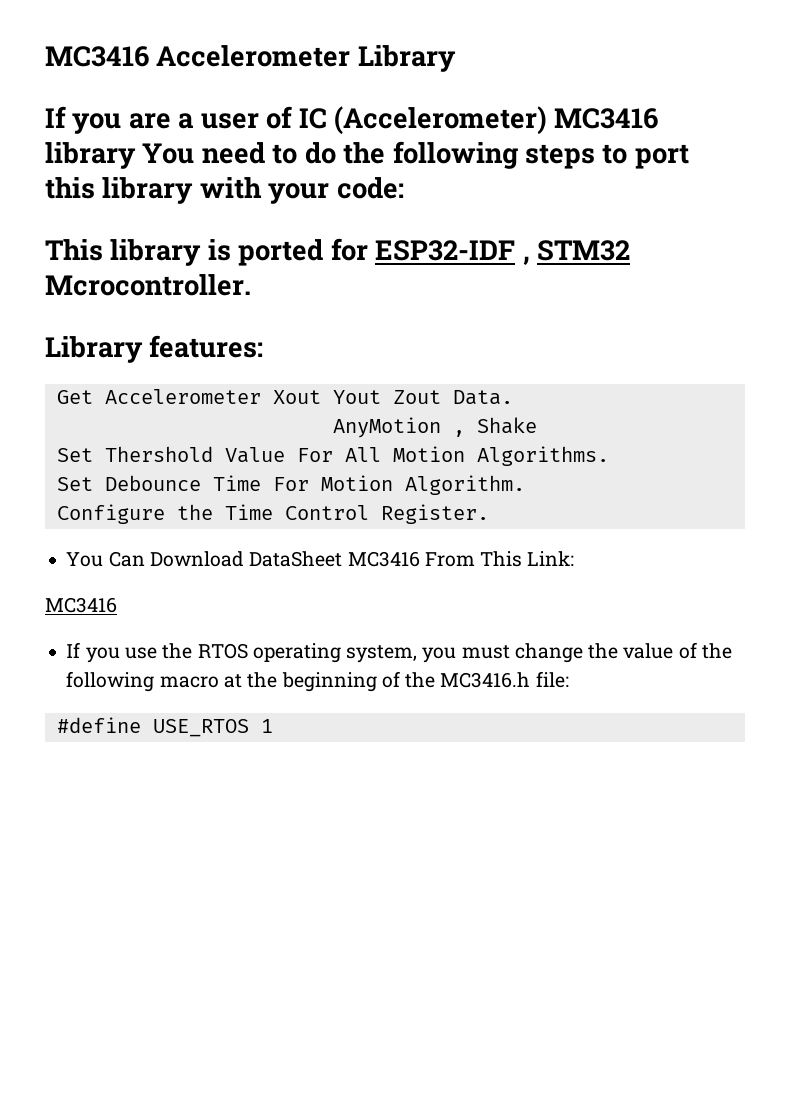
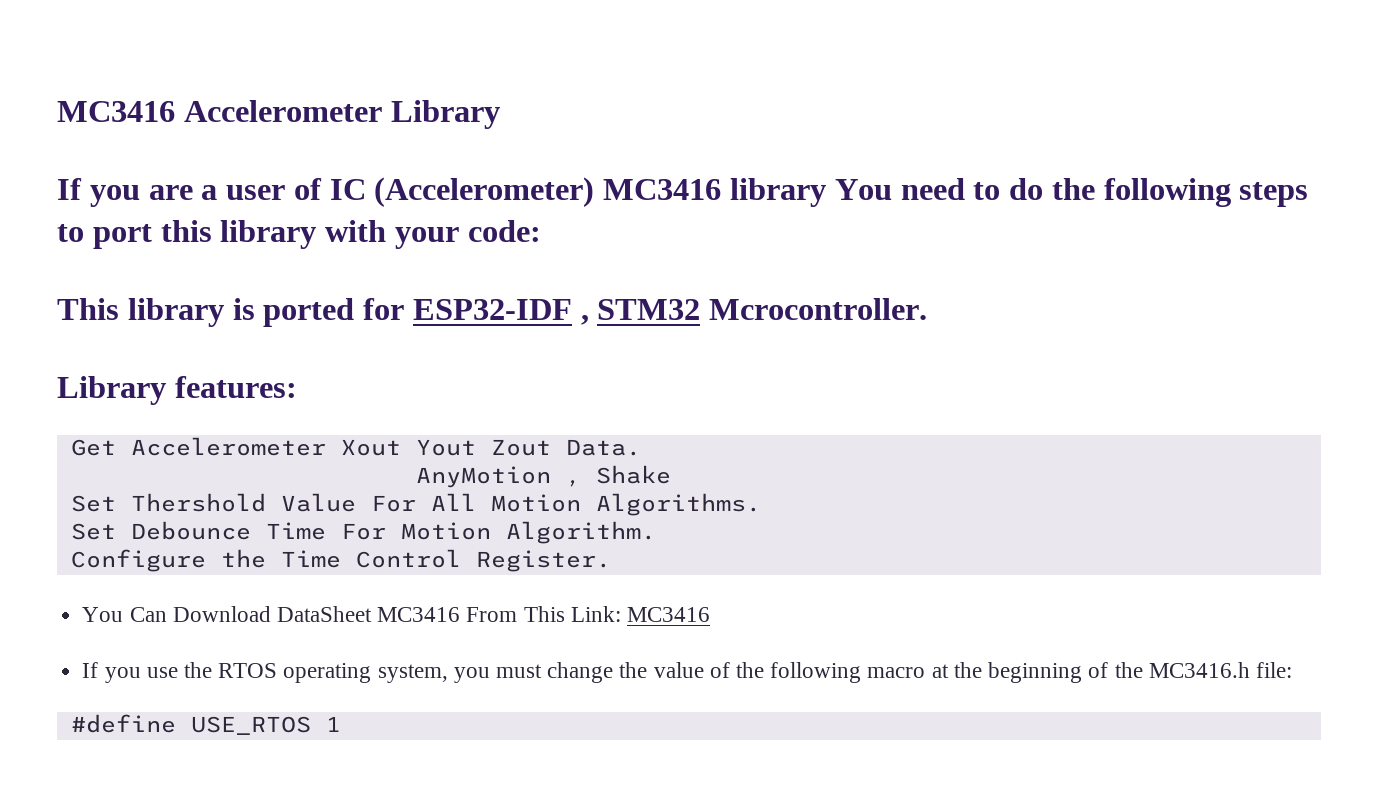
- You Can Download DataSheet MC3416 From This Link:
- MC3416
+ You Can Download DataSheet MC3416 From This Link: MC3416

